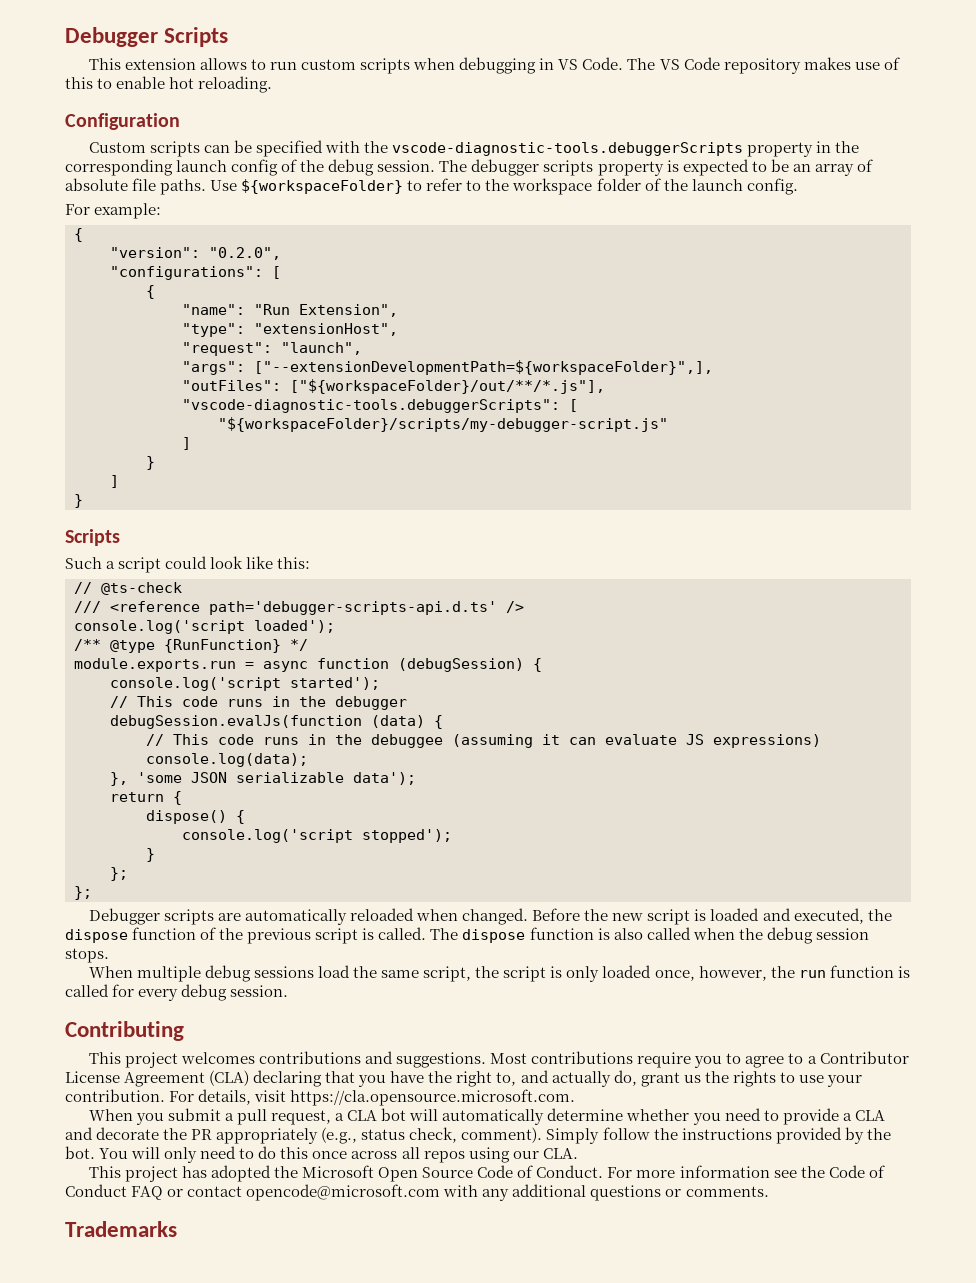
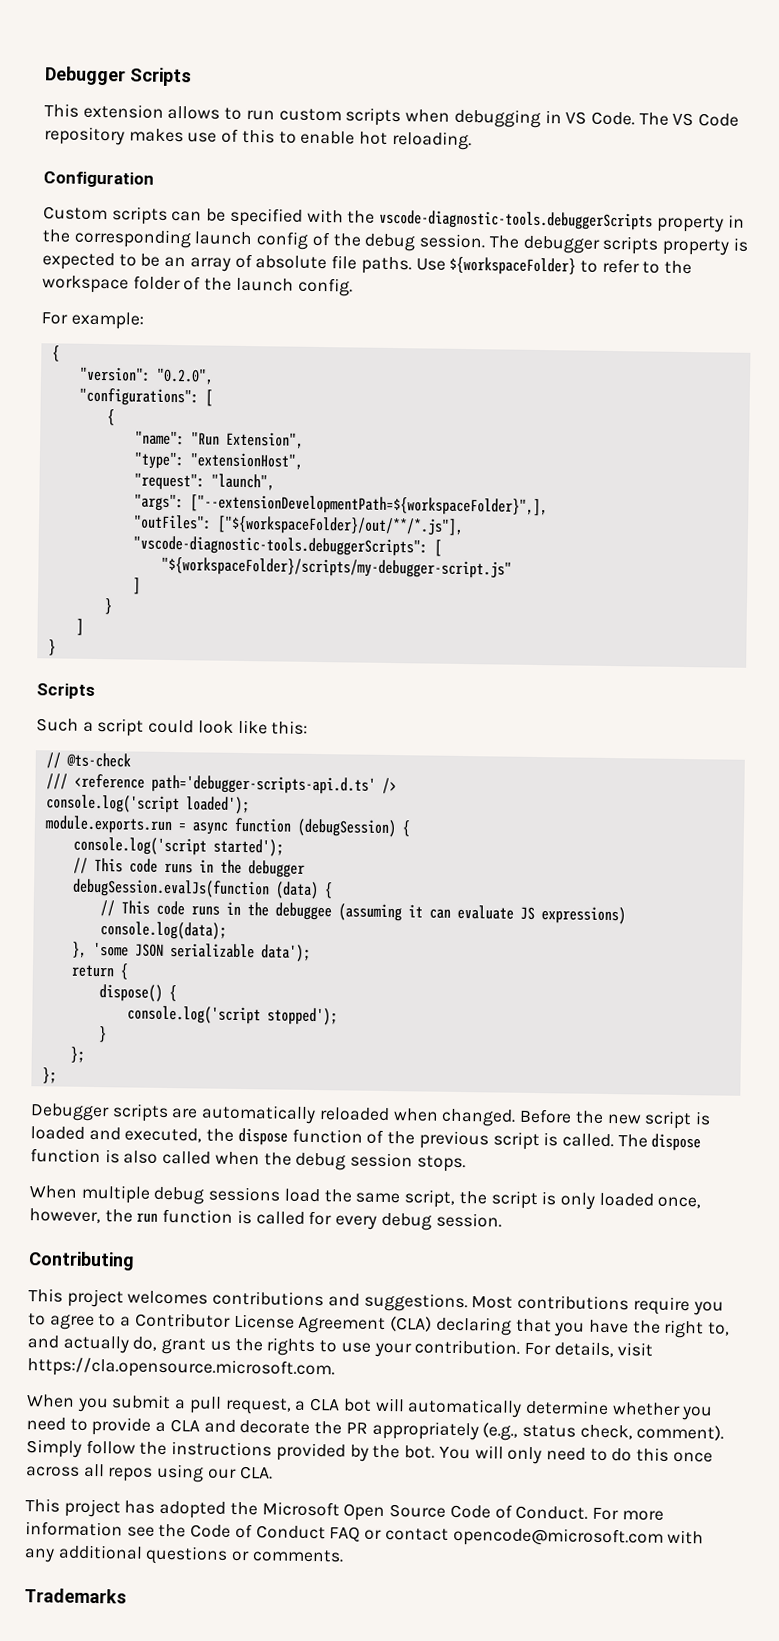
- /** @type {RunFunction} */

